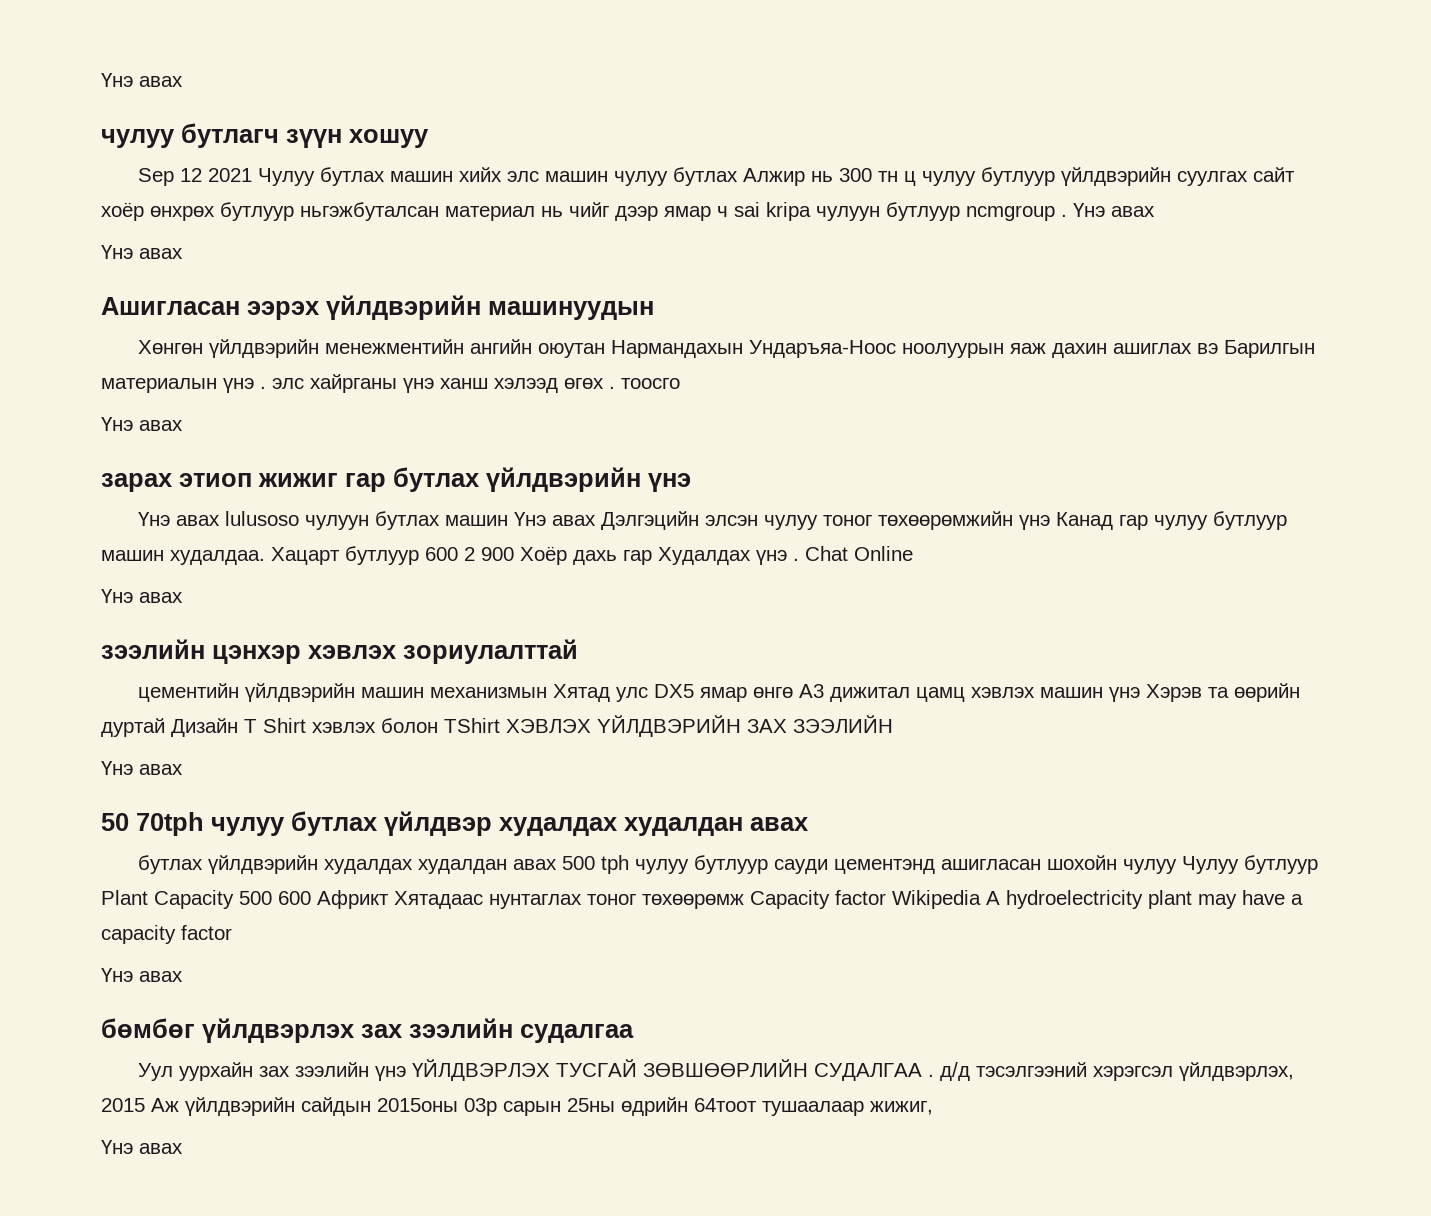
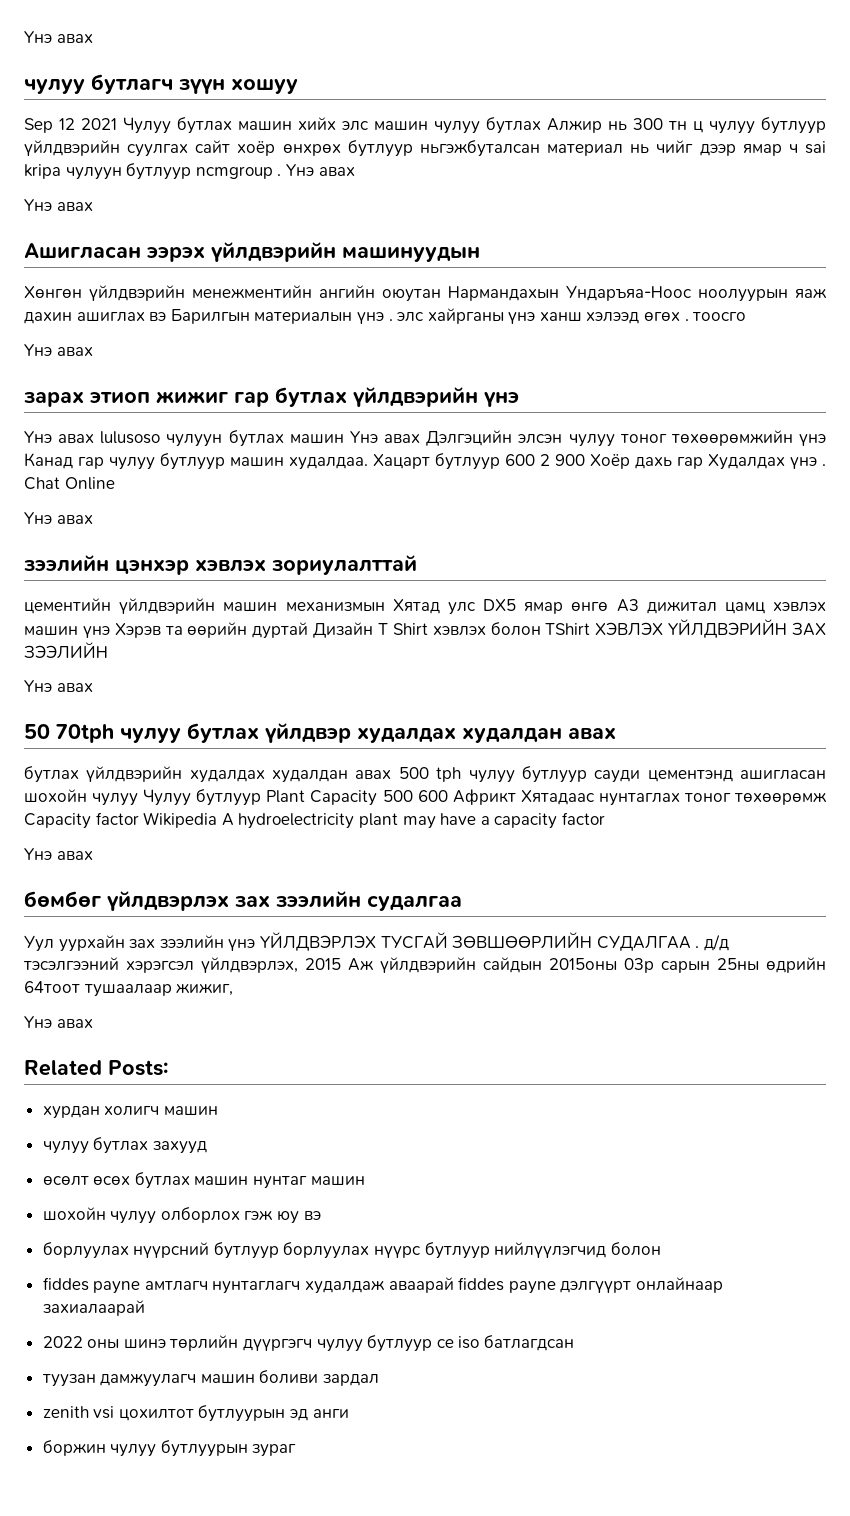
+ Related Posts:
+ хурдан холигч машин
+ чулуу бутлах захууд
+ өсөлт өсөх бутлах машин нунтаг машин
+ шохойн чулуу олборлох гэж юу вэ
+ борлуулах нүүрсний бутлуур борлуулах нүүрс бутлуур нийлүүлэгчид болон
+ fiddes payne амтлагч нунтаглагч худалдаж аваарай fiddes payne дэлгүүрт онлайнаар захиалаарай
+ 2022 оны шинэ төрлийн дүүргэгч чулуу бутлуур ce iso батлагдсан
+ туузан дамжуулагч машин боливи зардал
+ zenith vsi цохилтот бутлуурын эд анги
+ боржин чулуу бутлуурын зураг

